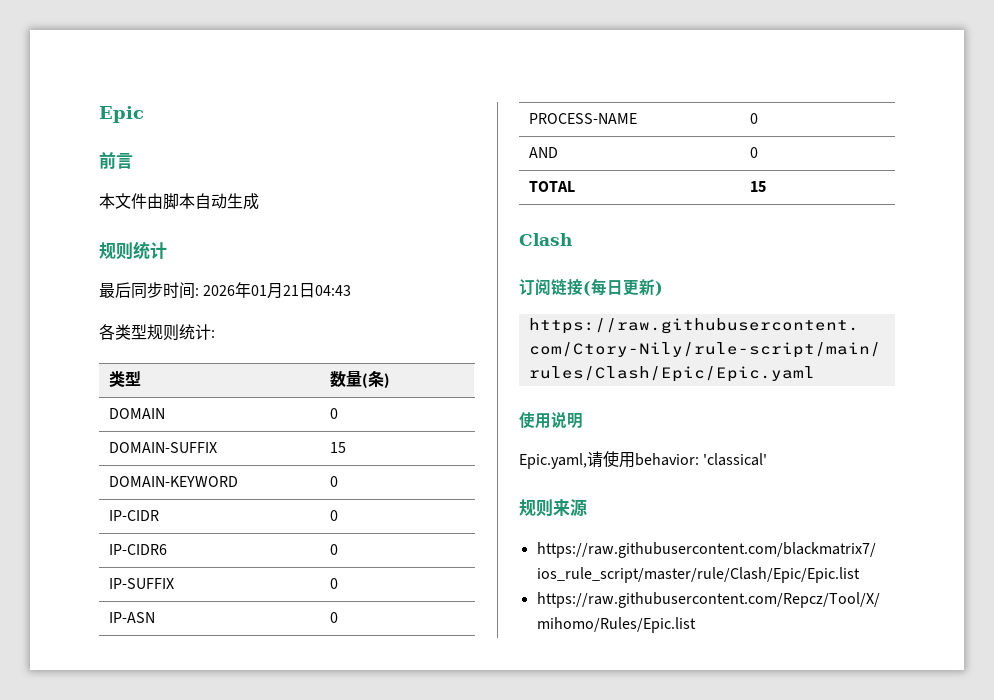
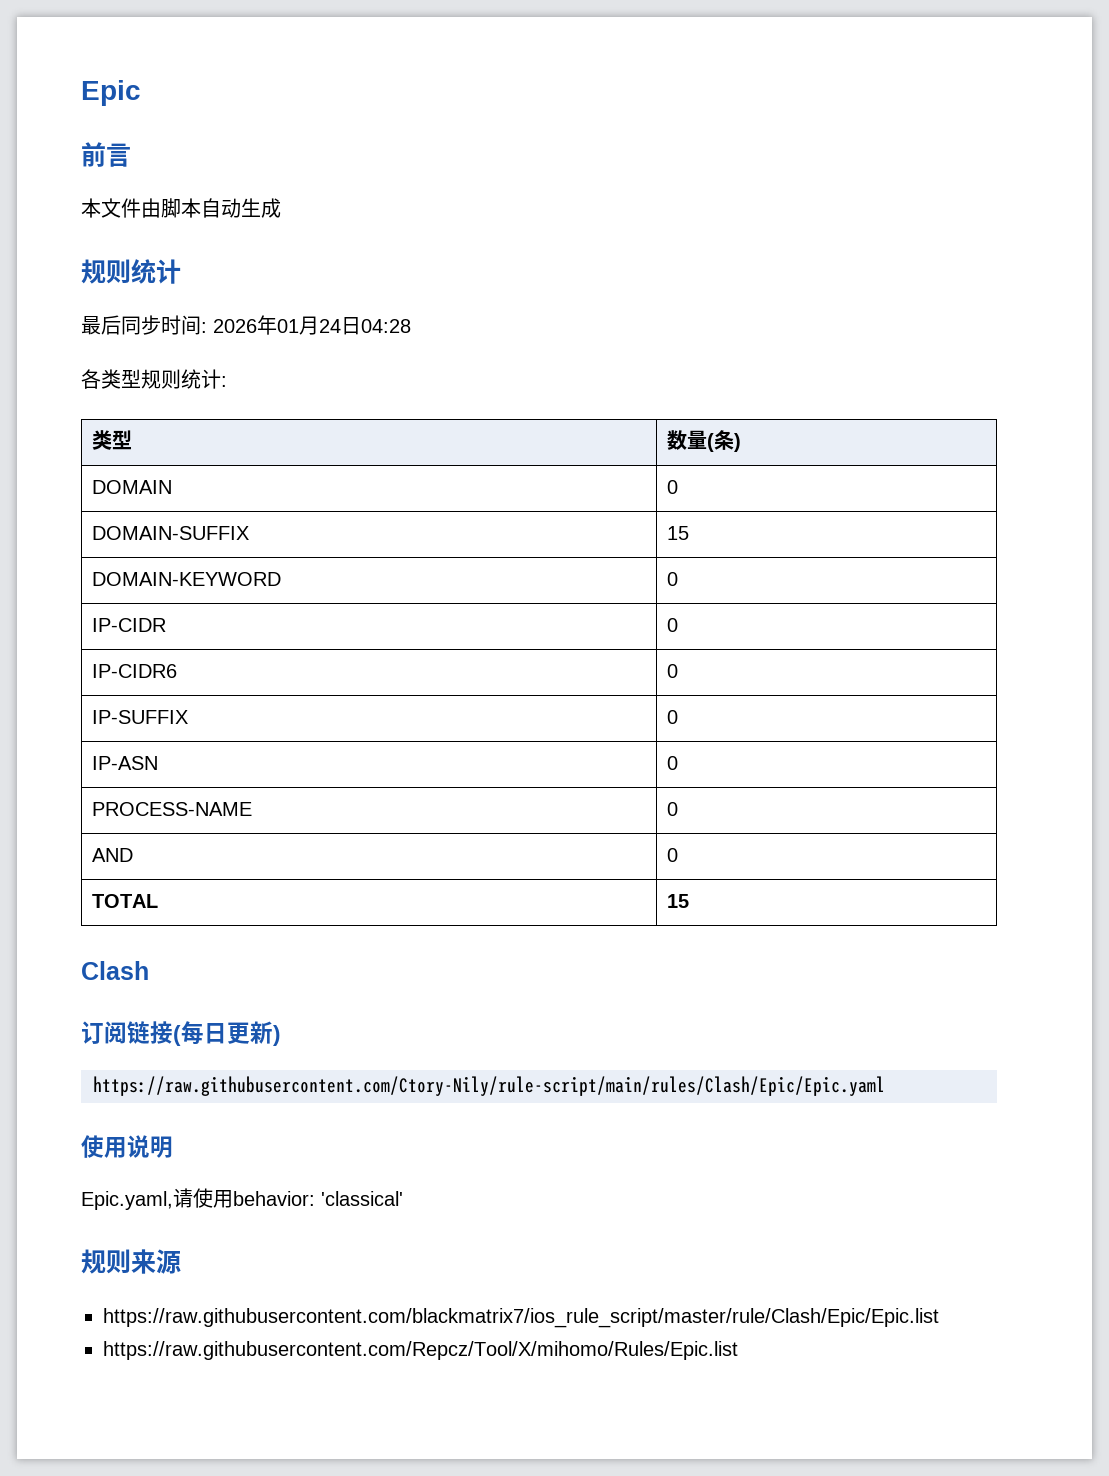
- 最后同步时间: 2026年01月21日04:43
+ 最后同步时间: 2026年01月24日04:28

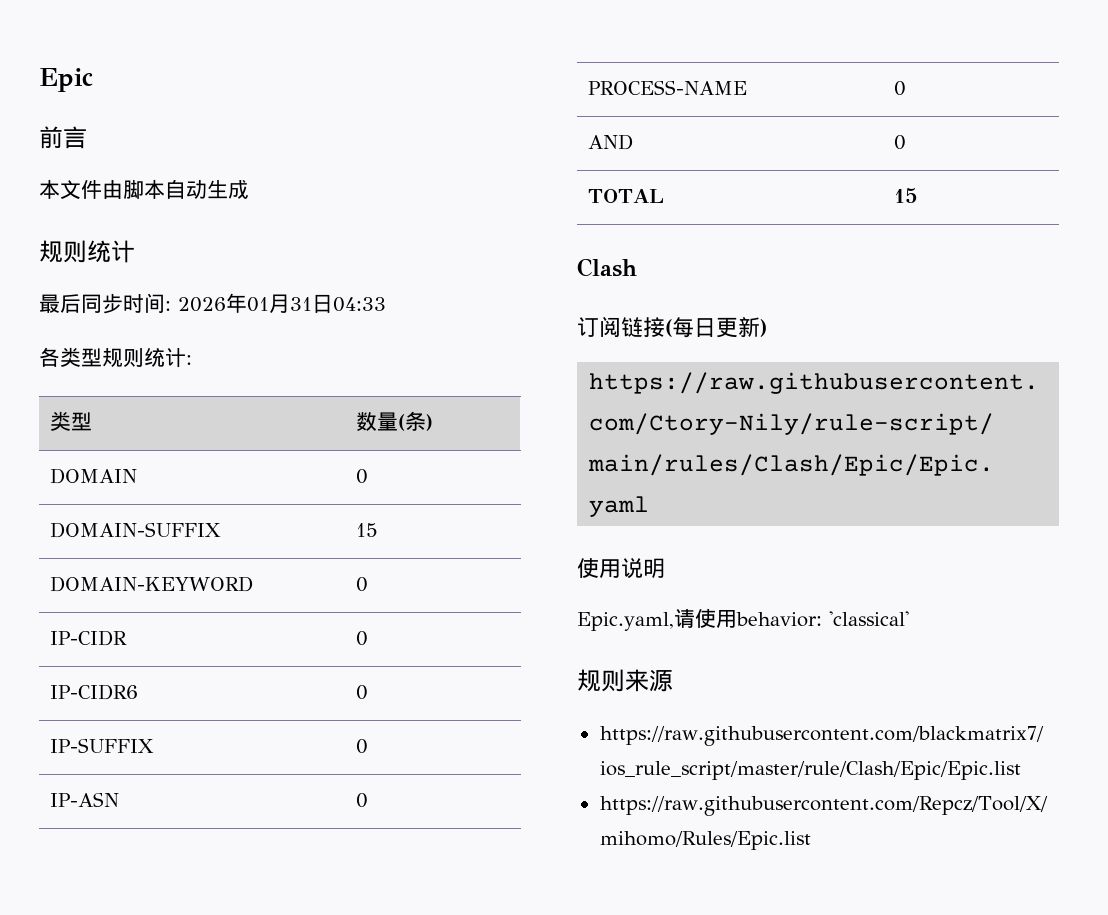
- 最后同步时间: 2026年01月24日04:28
+ 最后同步时间: 2026年01月31日04:33

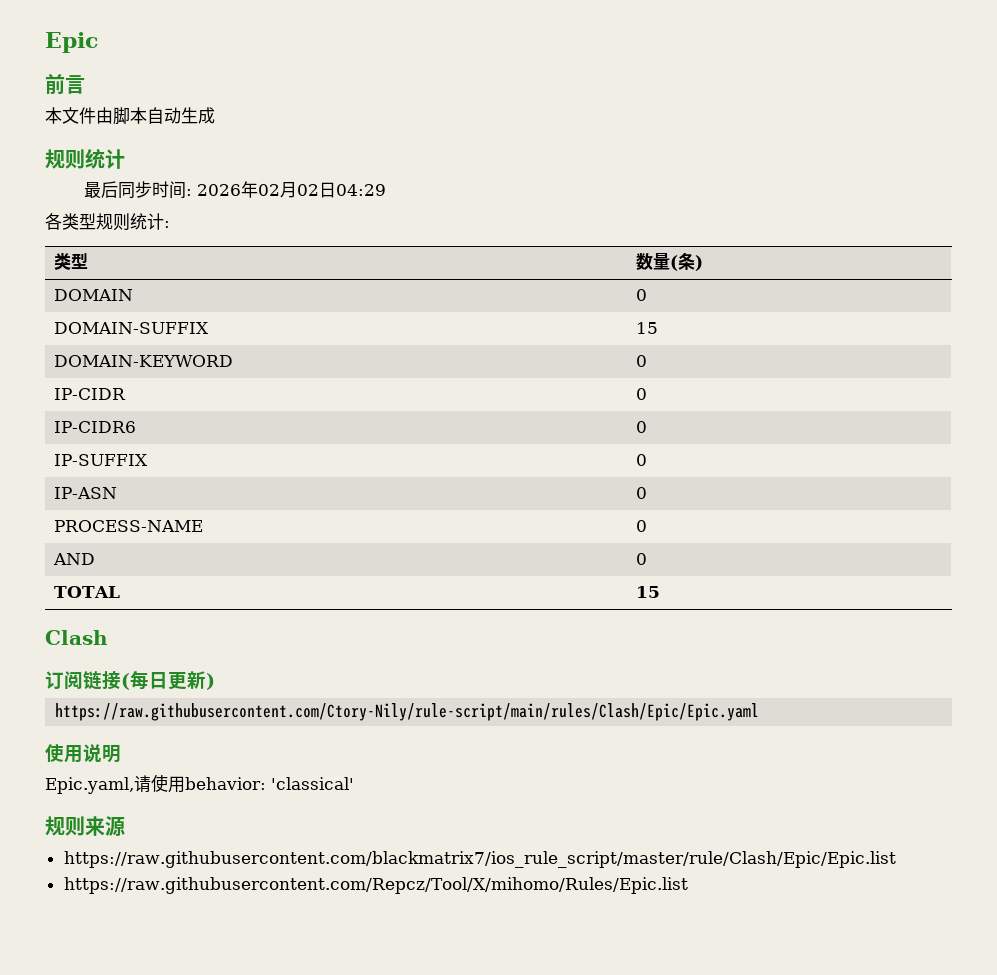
- 最后同步时间: 2026年01月31日04:33
+ 最后同步时间: 2026年02月02日04:29

